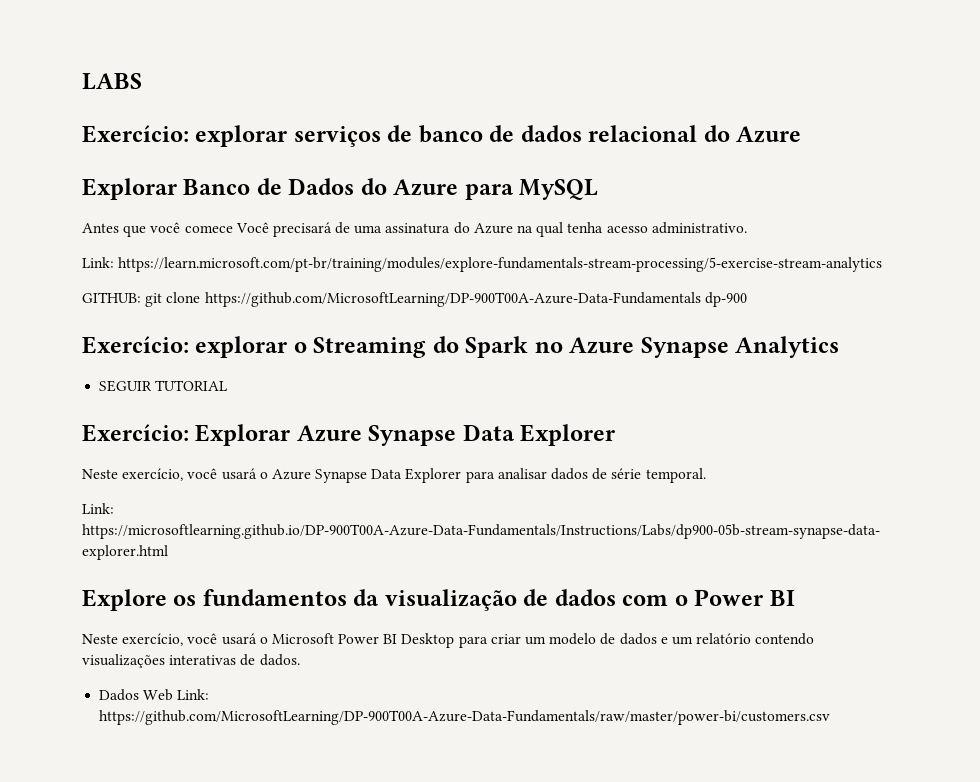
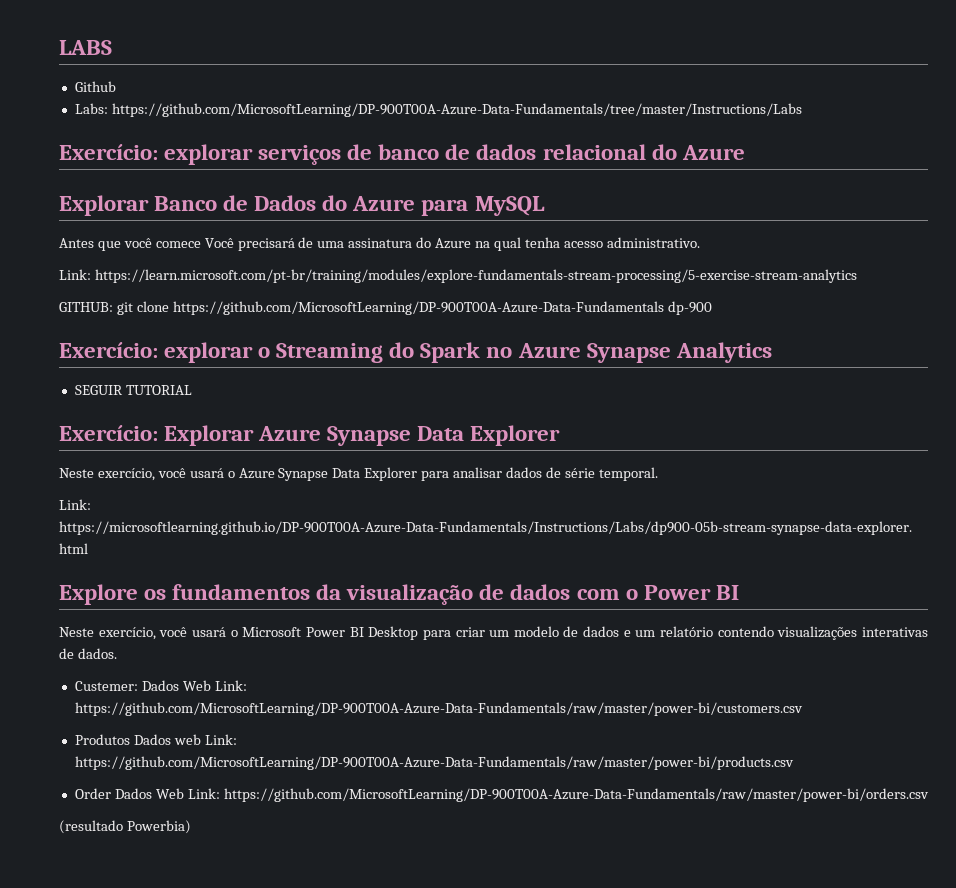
+ Github
+ Labs: https://github.com/MicrosoftLearning/DP-900T00A-Azure-Data-Fundamentals/tree/master/Instructions/Labs
- Dados Web Link: https://github.com/MicrosoftLearning/DP-900T00A-Azure-Data-Fundamentals/raw/master/power-bi/customers.csv
+ Custemer: Dados Web Link: https://github.com/MicrosoftLearning/DP-900T00A-Azure-Data-Fundamentals/raw/master/power-bi/customers.csv
+ Produtos Dados web Link: https://github.com/MicrosoftLearning/DP-900T00A-Azure-Data-Fundamentals/raw/master/power-bi/products.csv
+ Order Dados Web Link: https://github.com/MicrosoftLearning/DP-900T00A-Azure-Data-Fundamentals/raw/master/power-bi/orders.csv
+ (resultado Powerbia)

